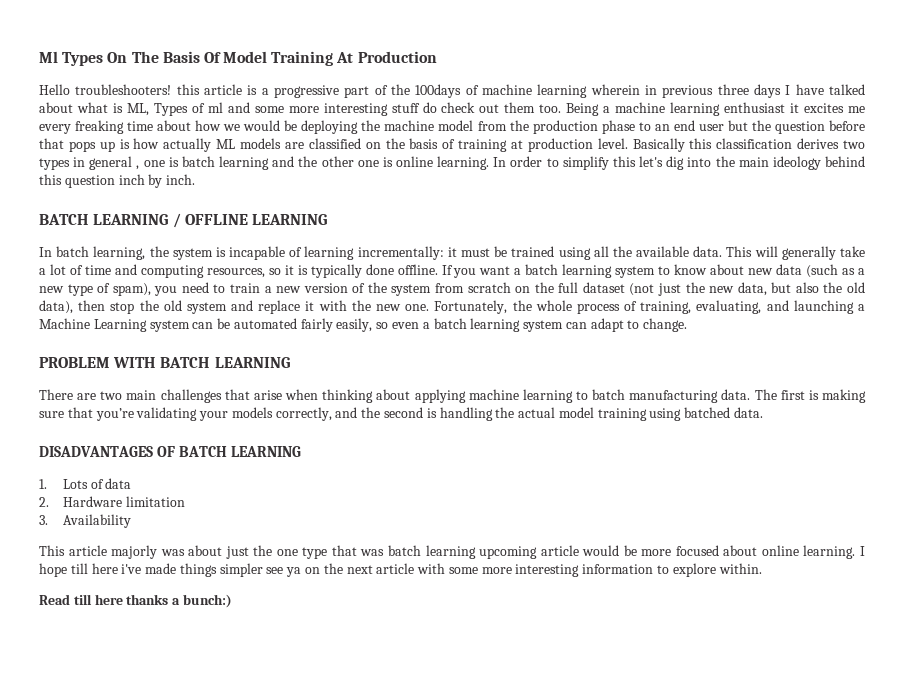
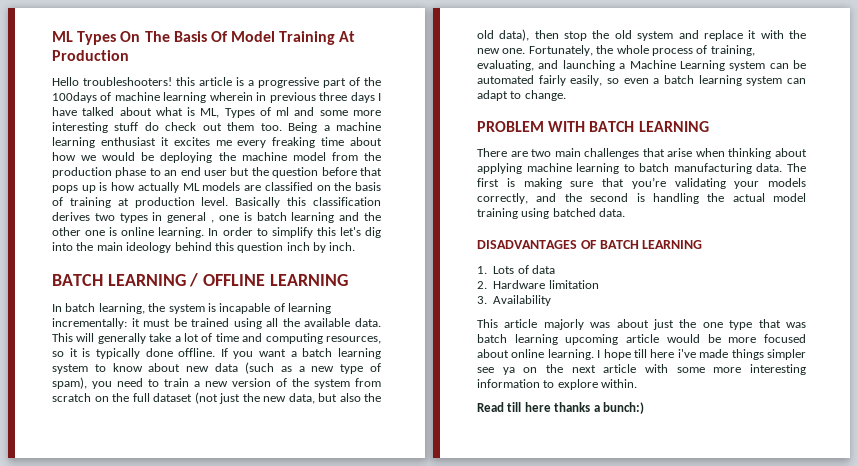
- Ml Types On The Basis Of Model Training At Production
+ ML Types On The Basis Of Model Training At Production

